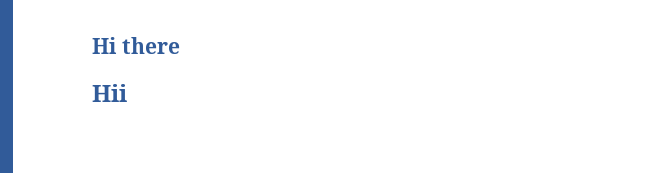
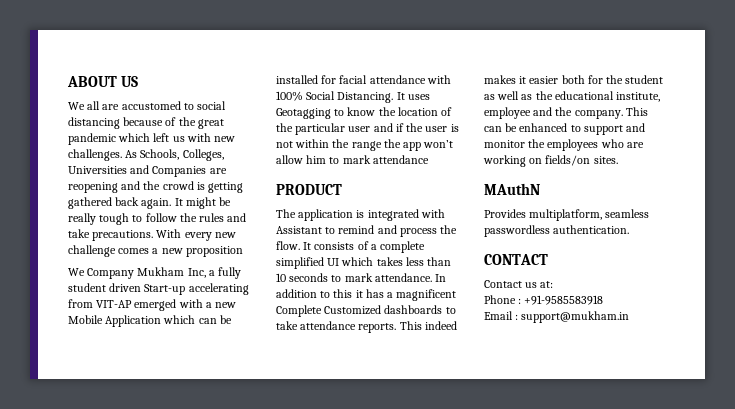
- Hi there
- Hii
+ ABOUT US
+ We all are accustomed to social distancing because of the great pandemic which left us with new challenges. As Schools, Colleges, Universities and Companies are reopening and the crowd is getting gathered back again. It might be really tough to follow the rules and take precautions. With every new challenge comes a new proposition
+ We Company Mukham Inc, a fully student driven Start-up accelerating from VIT-AP emerged with a new Mobile Application which can be installed for facial attendance with 100% Social Distancing. It uses Geotagging to know the location of the particular user and if the user is not within the range the app won’t allow him to mark attendance
+ PRODUCT
+ The application is integrated with Assistant to remind and process the flow. It consists of a complete simplified UI which takes less than 10 seconds to mark attendance. In addition to this it has a magnificent Complete Customized dashboards to take attendance reports. This indeed makes it easier both for the student as well as the educational institute, employee and the company. This can be enhanced to support and monitor the employees who are working on fields/on sites.
+ MAuthN
+ Provides multiplatform, seamless passwordless authentication.
+ CONTACT
+ Contact us at:
+ Phone : +91-9585583918
+ Email : support@mukham.in

